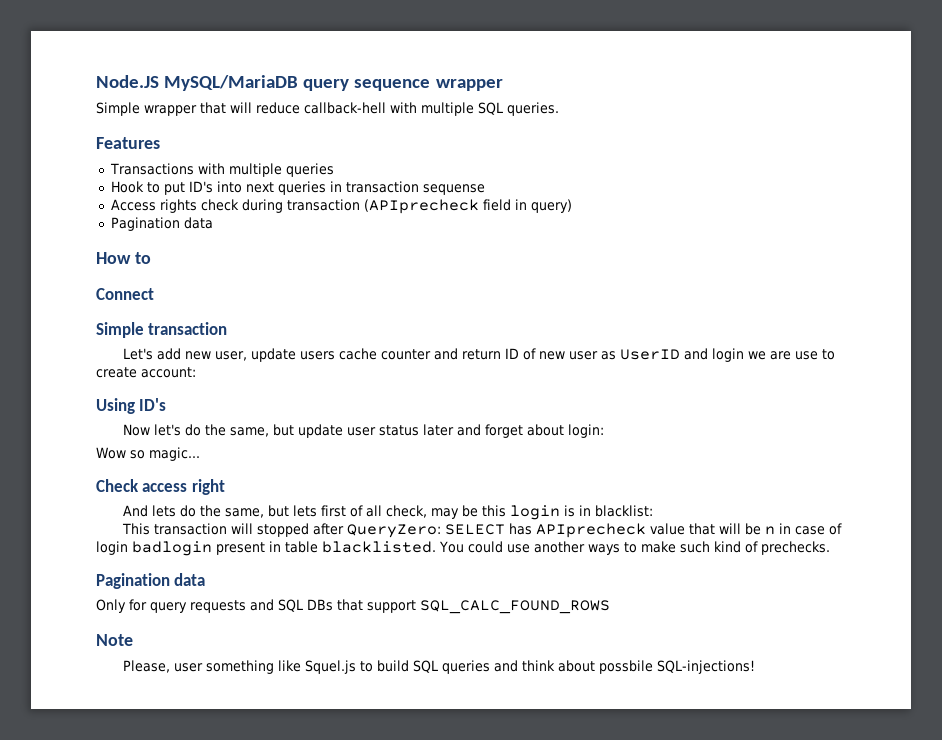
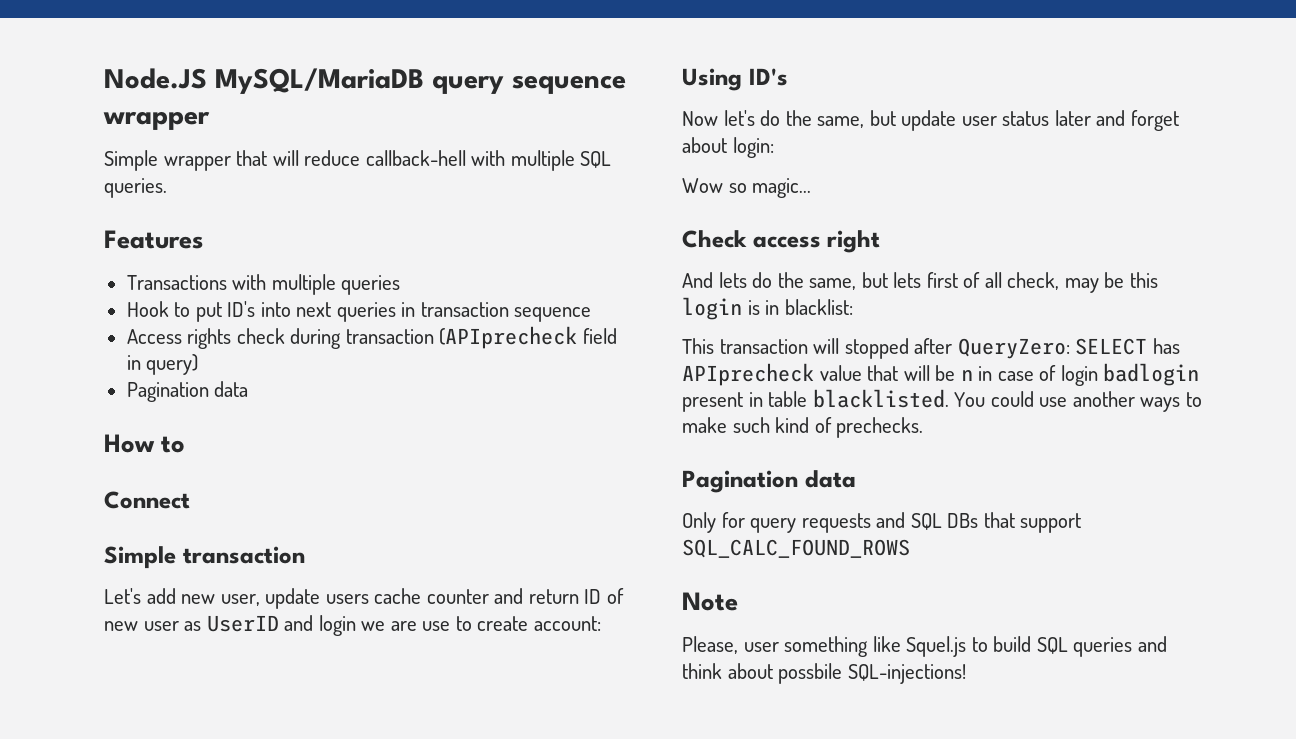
- Hook to put ID's into next queries in transaction sequense
+ Hook to put ID's into next queries in transaction sequence

